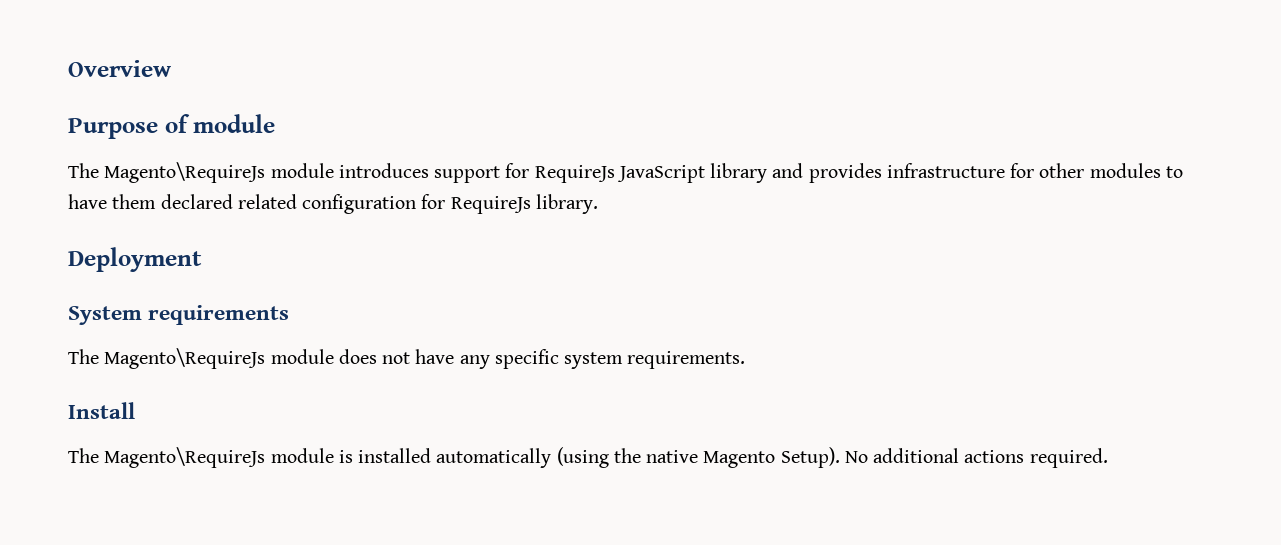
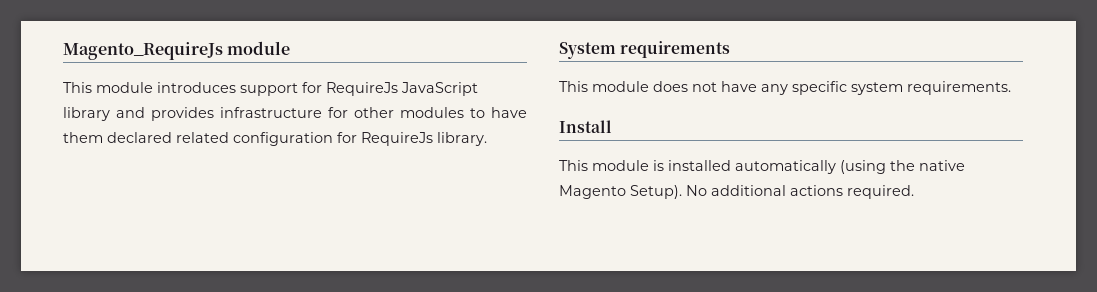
- Overview
- Purpose of module
+ Magento_RequireJs module
- The Magento\RequireJs module introduces support for RequireJs JavaScript library and provides infrastructure for other modules to have them declared related configuration for RequireJs library.
+ This module introduces support for RequireJs JavaScript library and provides infrastructure for other modules to have them declared related configuration for RequireJs library.
- Deployment
- The Magento\RequireJs module does not have any specific system requirements.
+ This module does not have any specific system requirements.
- The Magento\RequireJs module is installed automatically (using the native Magento Setup).
+ This module is installed automatically (using the native Magento Setup).

